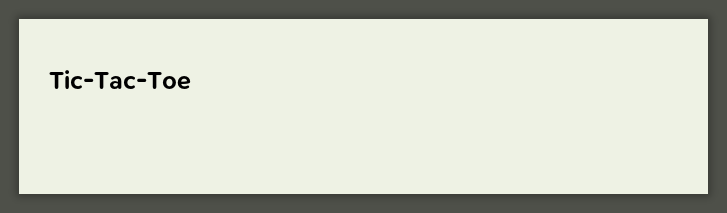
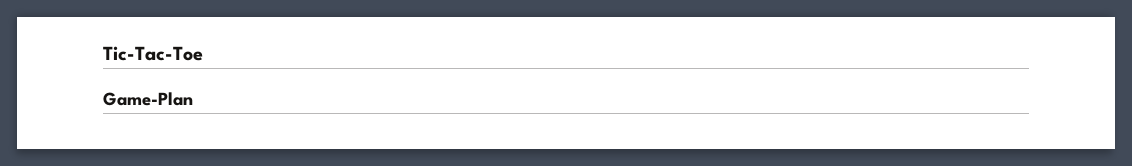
+ Game-Plan

